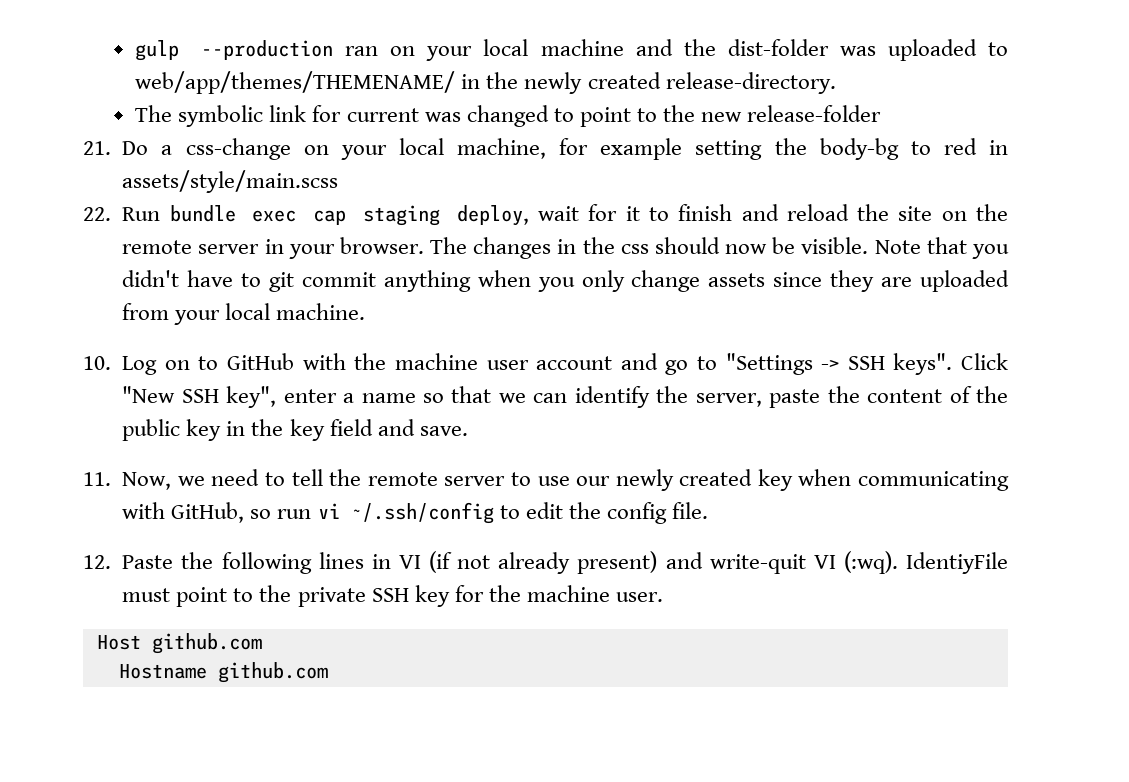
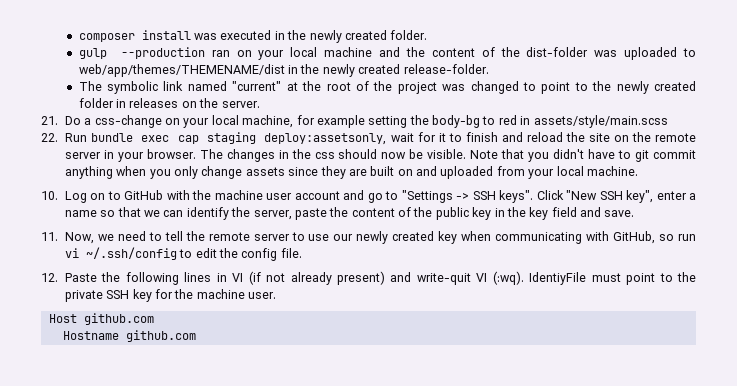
+ composer install was executed in the newly created folder.
- gulp --production ran on your local machine and the dist-folder was uploaded to web/app/themes/THEMENAME/ in the newly created release-directory.
+ gulp --production ran on your local machine and the content of the dist-folder was uploaded to web/app/themes/THEMENAME/dist in the newly created release-folder.
- The symbolic link for current was changed to point to the new release-folder
+ The symbolic link named "current" at the root of the project was changed to point to the newly created folder in releases on the server.
- 22. Run bundle exec cap staging deploy, wait for it to finish and reload the site on the remote server in your browser.
+ 22. Run bundle exec cap staging deploy:assetsonly, wait for it to finish and reload the site on the remote server in your browser.
- Note that you didn't have to git commit anything when you only change assets since they are uploaded from your local machine.
+ Note that you didn't have to git commit anything when you only change assets since they are built on and uploaded from your local machine.

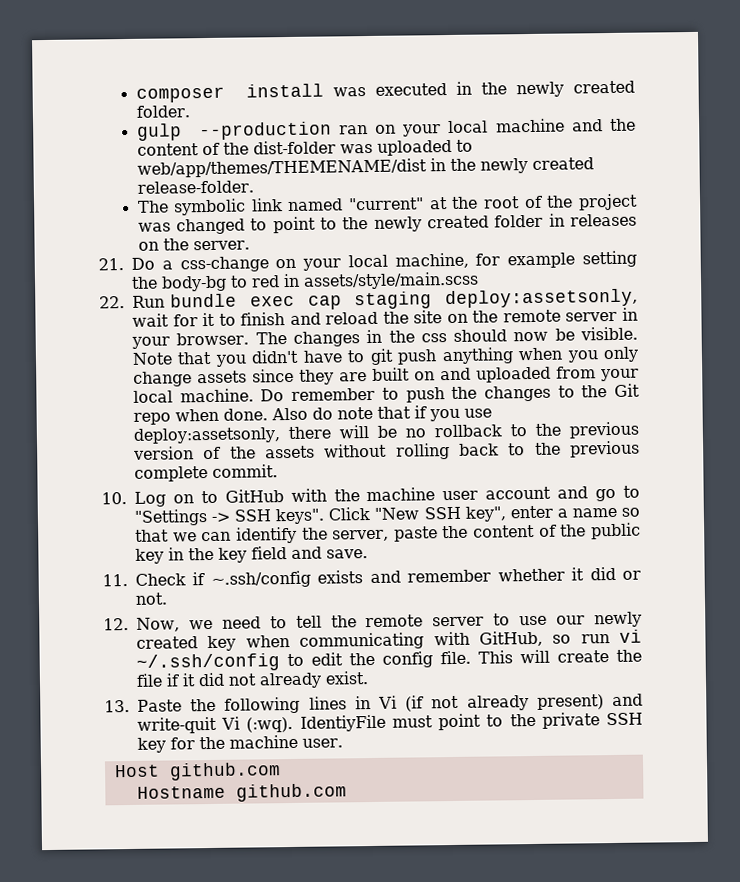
- Note that you didn't have to git commit anything when you only change assets since they are built on and uploaded from your local machine.
+ Note that you didn't have to git push anything when you only change assets since they are built on and uploaded from your local machine. Do remember to push the changes to the Git repo when done. Also do note that if you use deploy:assetsonly, there will be no rollback to the previous version of the assets without rolling back to the previous complete commit.
- 11. Now, we need to tell the remote server to use our newly created key when communicating with GitHub, so run vi ~/.ssh/config to edit the config file.
- 12. Paste the following lines in VI (if not already present) and write-quit VI (:wq).
+ 11. Check if ~.ssh/config exists and remember whether it did or not.
+ 12. Now, we need to tell the remote server to use our newly created key when communicating with GitHub, so run vi ~/.ssh/config to edit the config file. This will create the file if it did not already exist.
+ 13. Paste the following lines in Vi (if not already present) and write-quit Vi (:wq).

